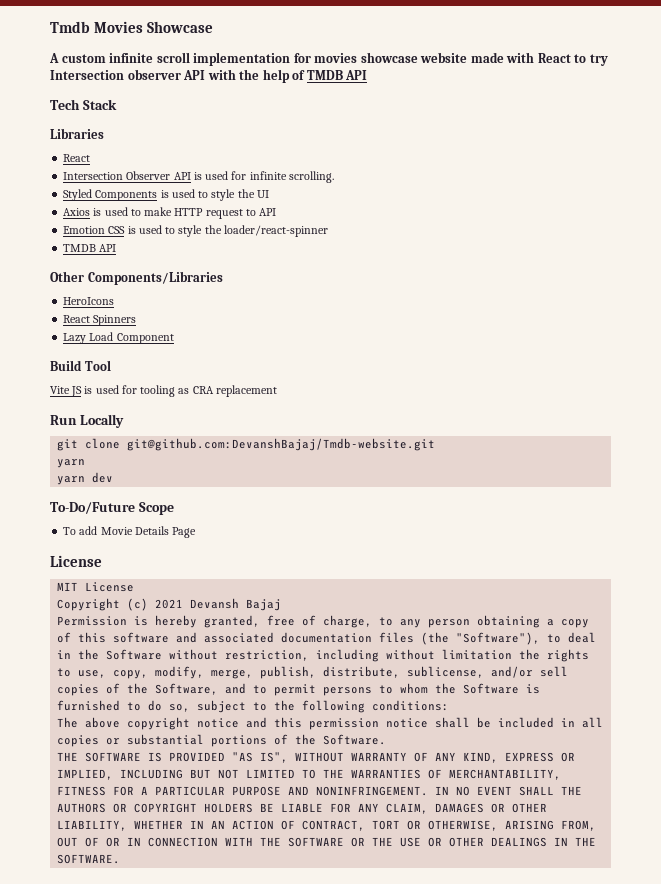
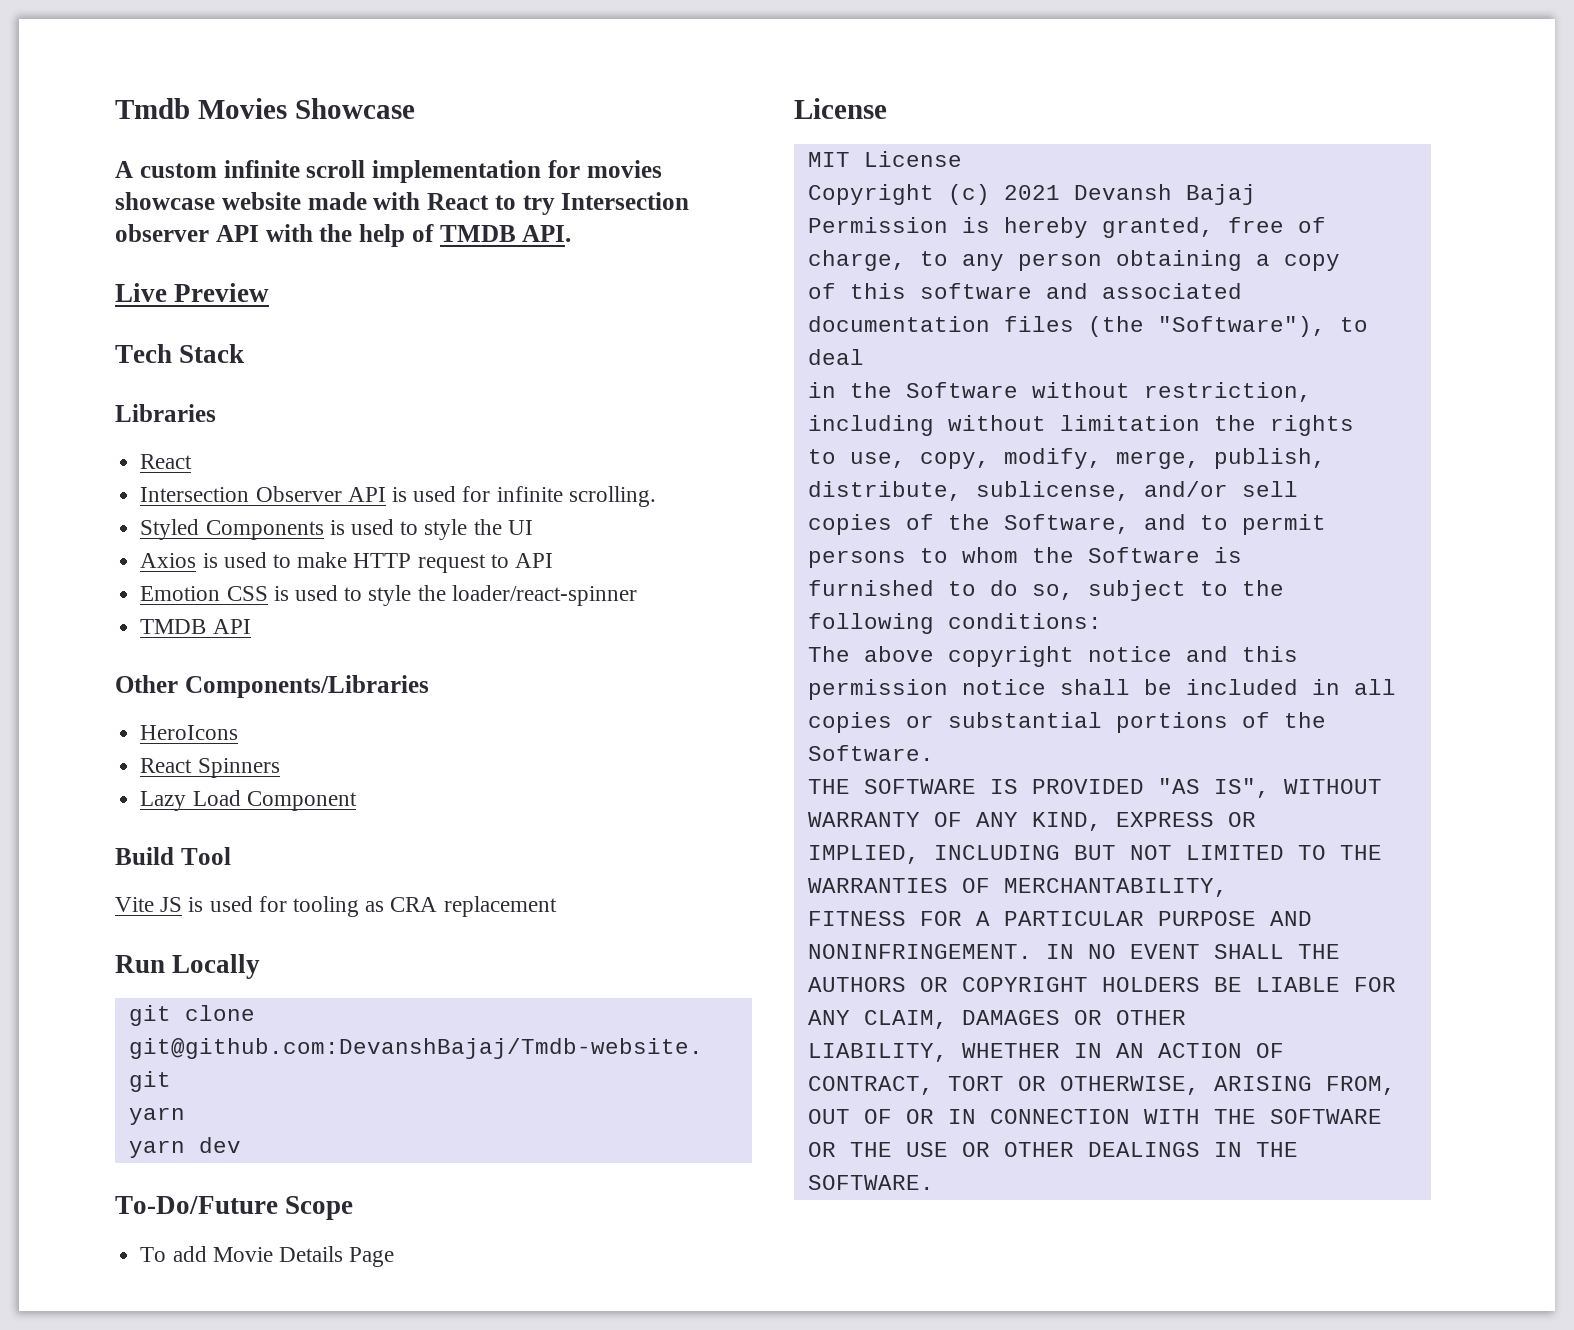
- A custom infinite scroll implementation for movies showcase website made with React to try Intersection observer API with the help of TMDB API
+ A custom infinite scroll implementation for movies showcase website made with React to try Intersection observer API with the help of TMDB API.
+ Live Preview

